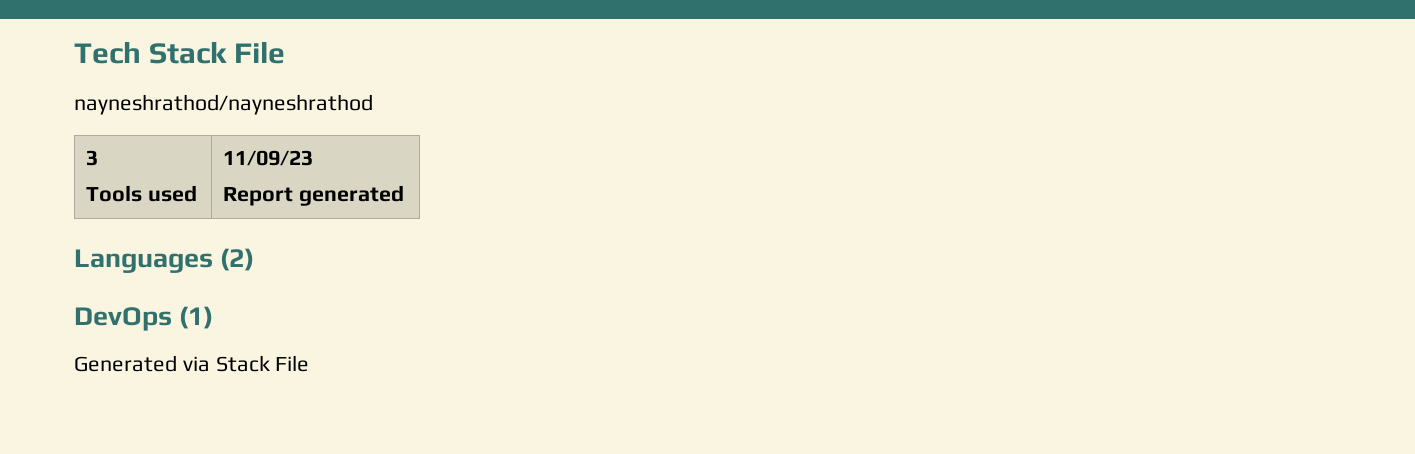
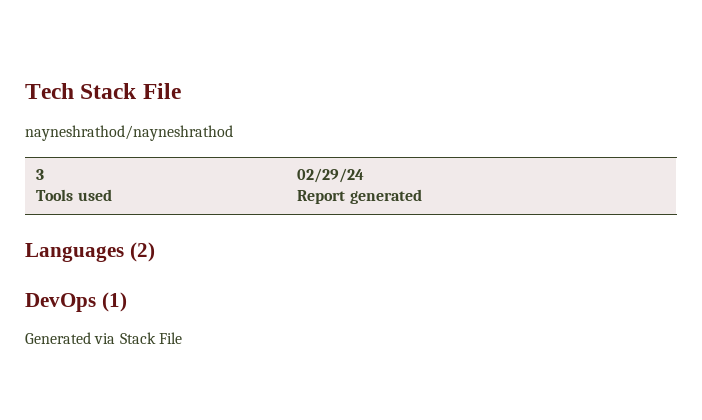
  3
- Tools used | 11/09/23
+ Tools used | 02/29/24

